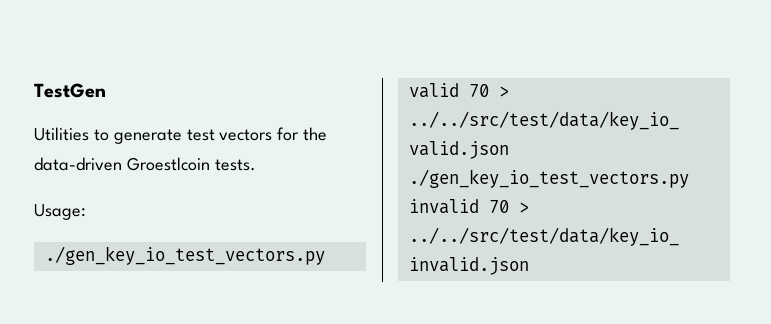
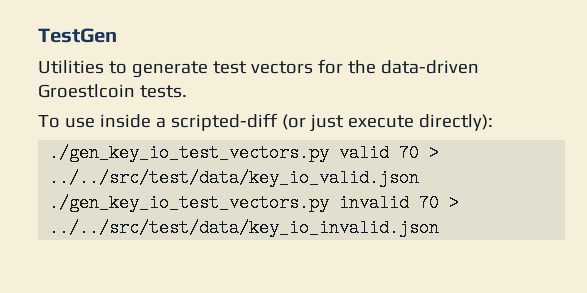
- Usage:
+ To use inside a scripted-diff (or just execute directly):

